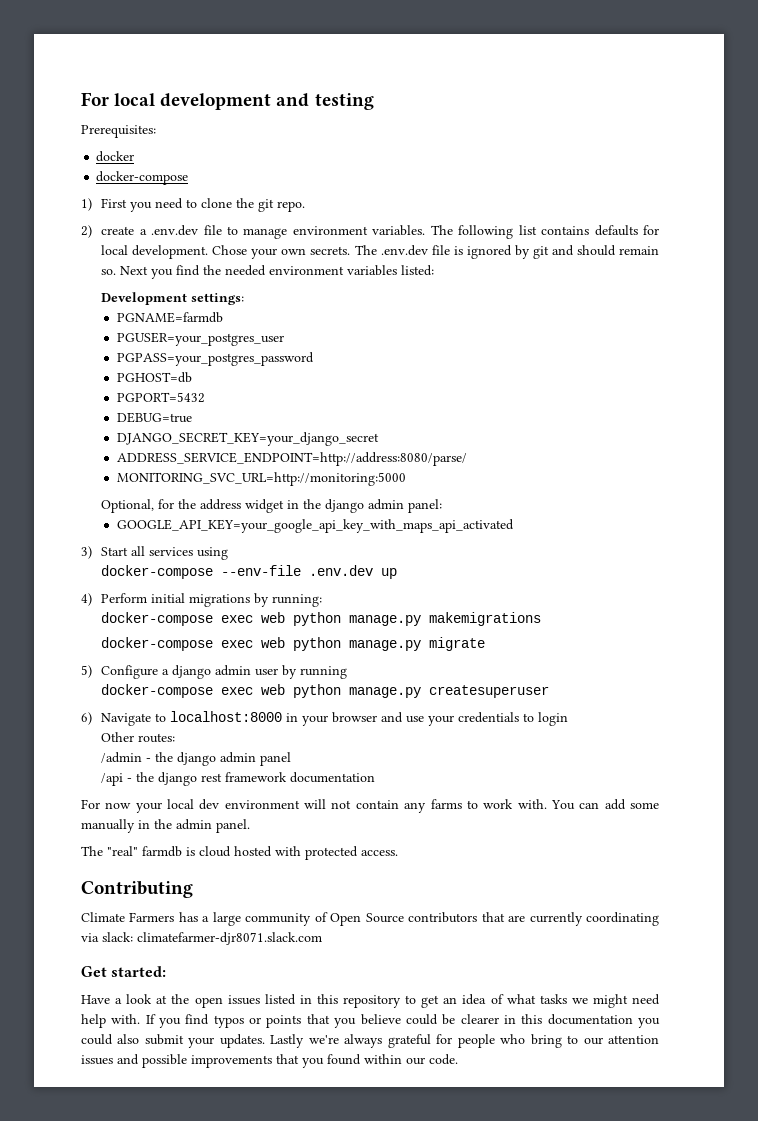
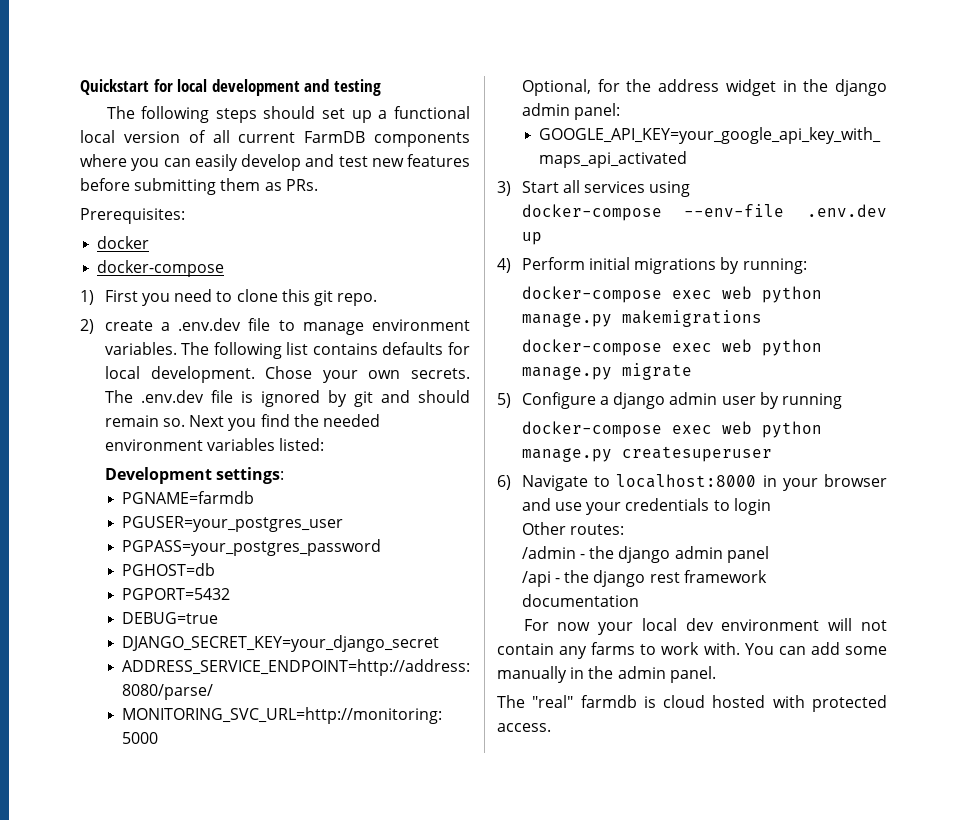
- For local development and testing
+ Quickstart for local development and testing
+ The following steps should set up a functional local version of all current FarmDB components where you can easily develop and test new features before submitting them as PRs.
- 1) First you need to clone the git repo.
+ 1) First you need to clone this git repo.
- Contributing
- Climate Farmers has a large community of Open Source contributors that are currently coordinating via slack: climatefarmer-djr8071.slack.com
- Get started:
- Have a look at the open issues listed in this repository to get an idea of what tasks we might need help with. If you find typos or points that you believe could be clearer in this documentation you could also submit your updates. Lastly we're always grateful for people who bring to our attention issues and possible improvements that you found within our code.

